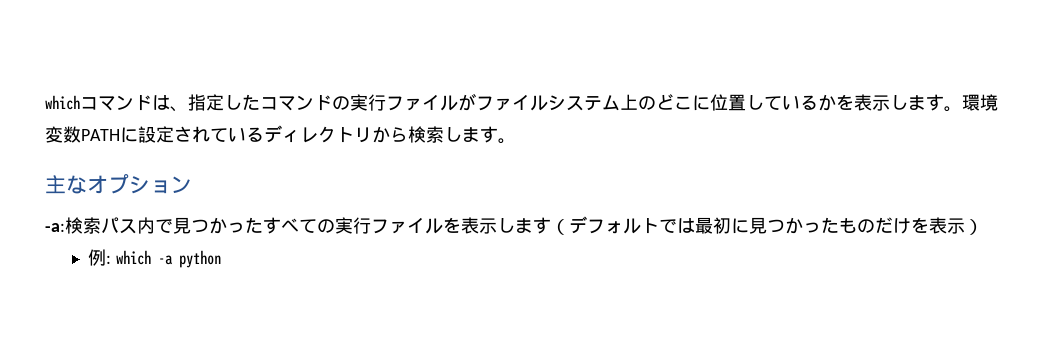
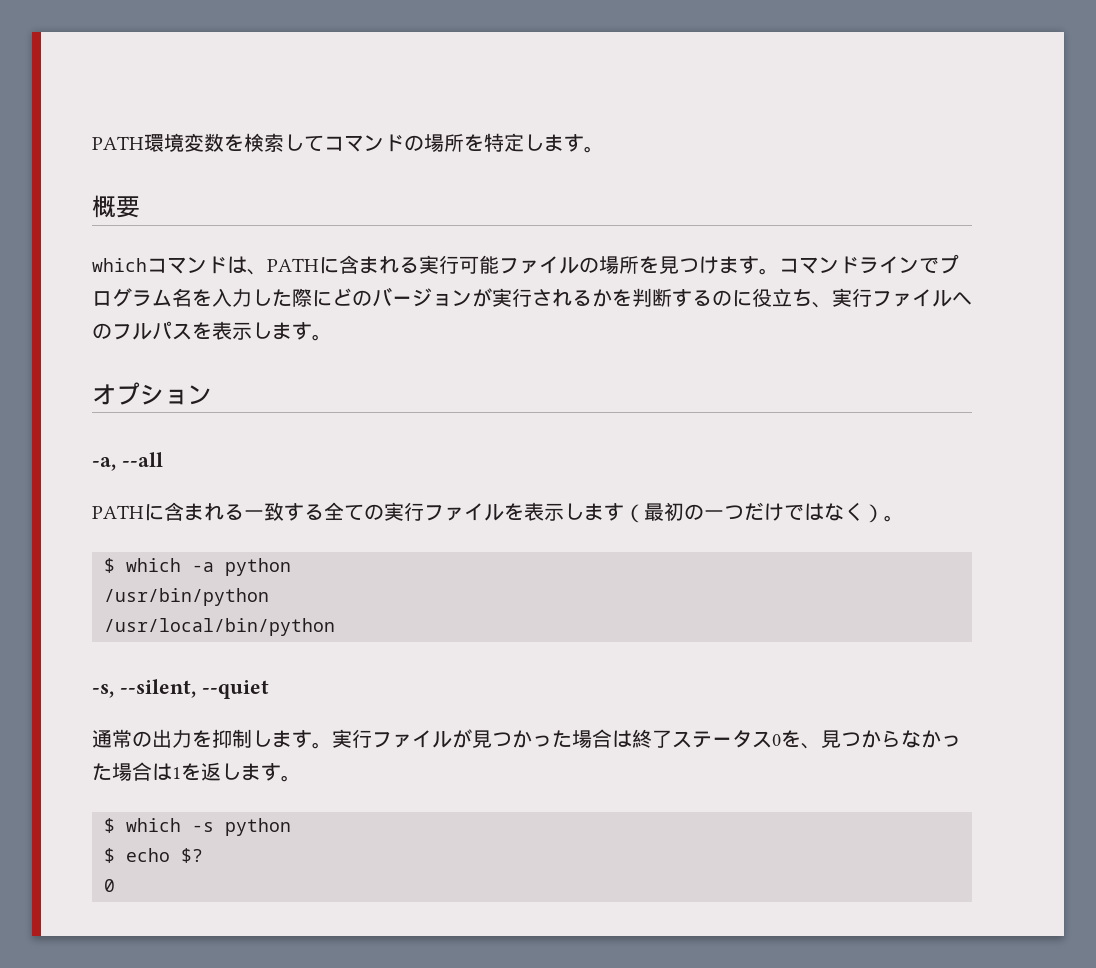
- whichコマンドは、指定したコマンドの実行ファイルがファイルシステム上のどこに位置しているかを表示します。環境変数PATHに設定されているディレクトリから検索します。
- 主なオプション
- -a:検索パス内で見つかったすべての実行ファイルを表示します（デフォルトでは最初に見つかったものだけを表示）
- 例: which -a python
+ PATH環境変数を検索してコマンドの場所を特定します。
+ 概要
+ whichコマンドは、PATHに含まれる実行可能ファイルの場所を見つけます。コマンドラインでプログラム名を入力した際にどのバージョンが実行されるかを判断するのに役立ち、実行ファイルへのフルパスを表示します。
+ オプション
+ -a, --all
+ PATHに含まれる一致する全ての実行ファイルを表示します（最初の一つだけではなく）。
+ $ which -a python
+ /usr/bin/python
+ /usr/local/bin/python
+ -s, --silent, --quiet
+ 通常の出力を抑制します。実行ファイルが見つかった場合は終了ステータス0を、見つからなかった場合は1を返します。
+ $ which -s python
+ $ echo $?
+ 0

